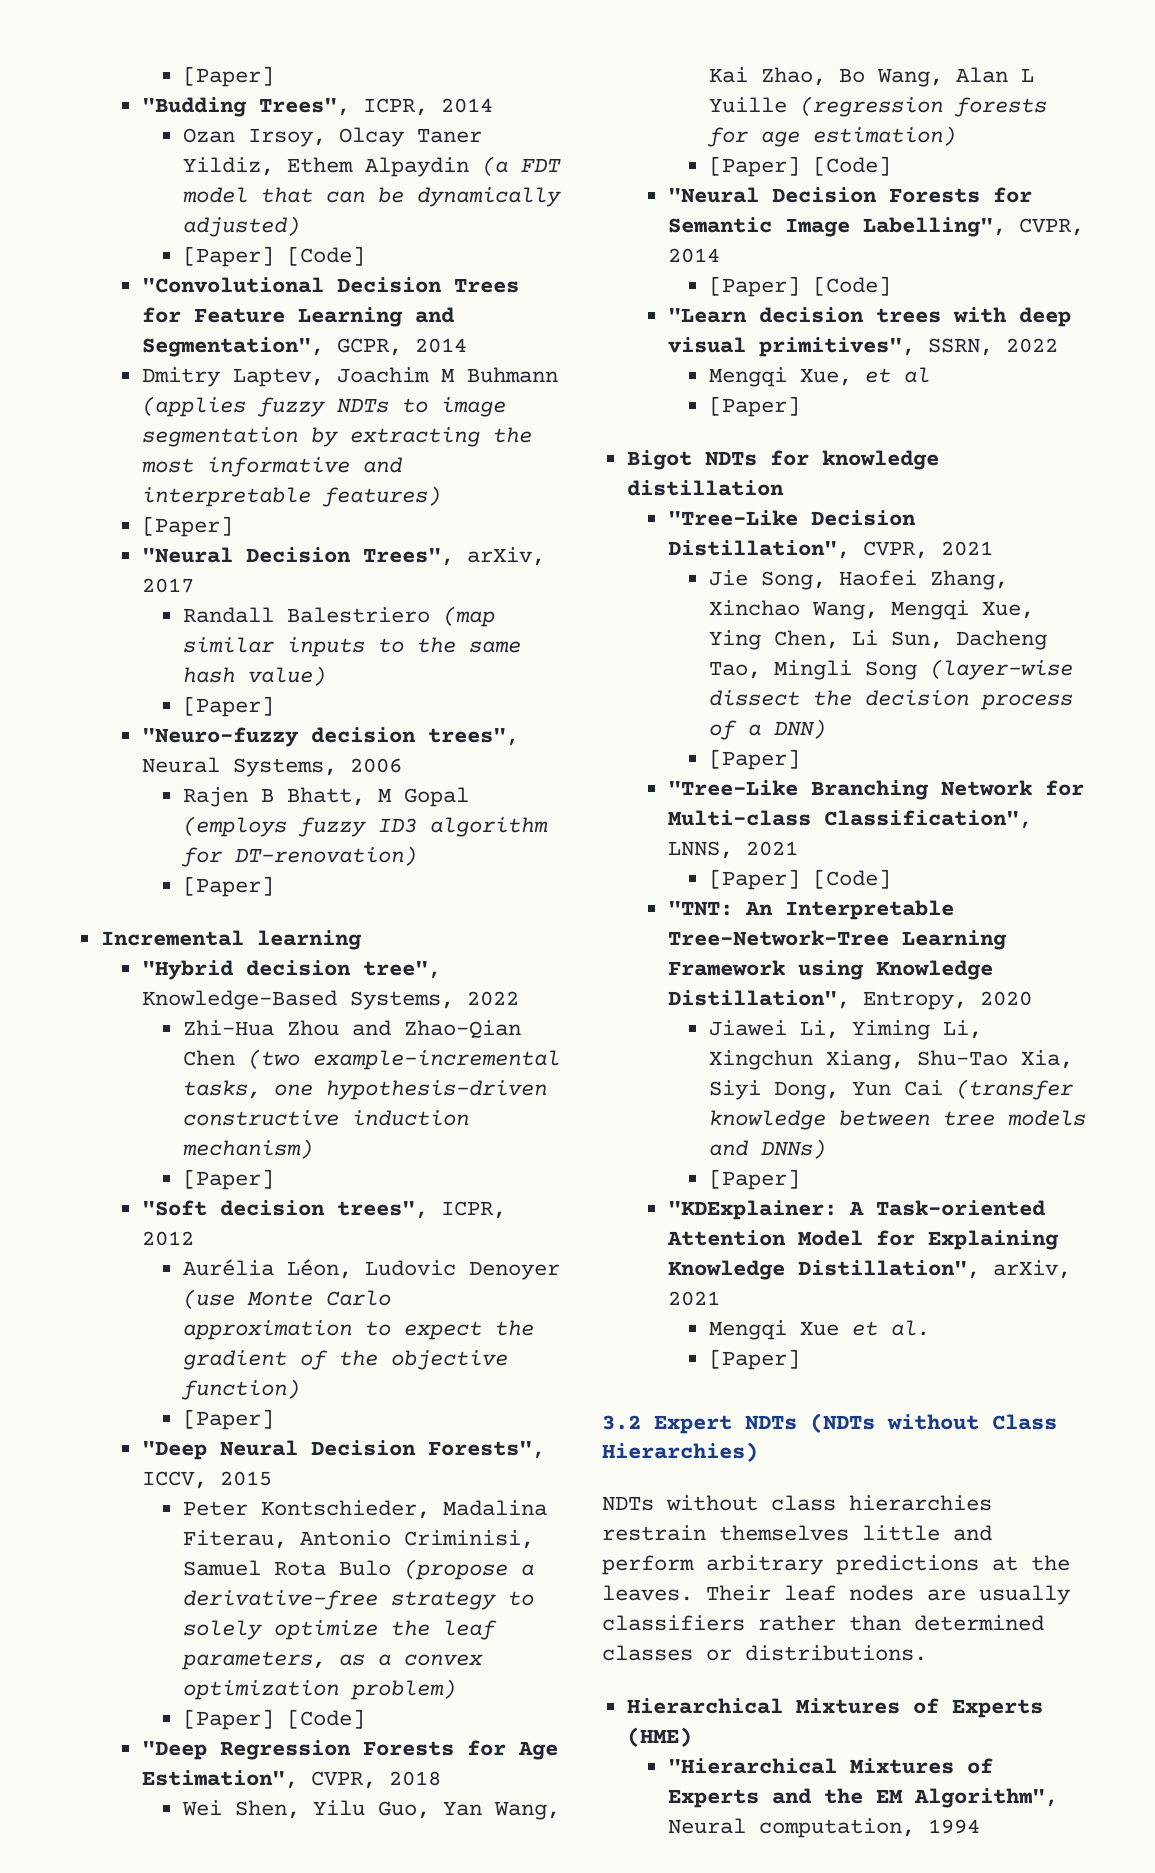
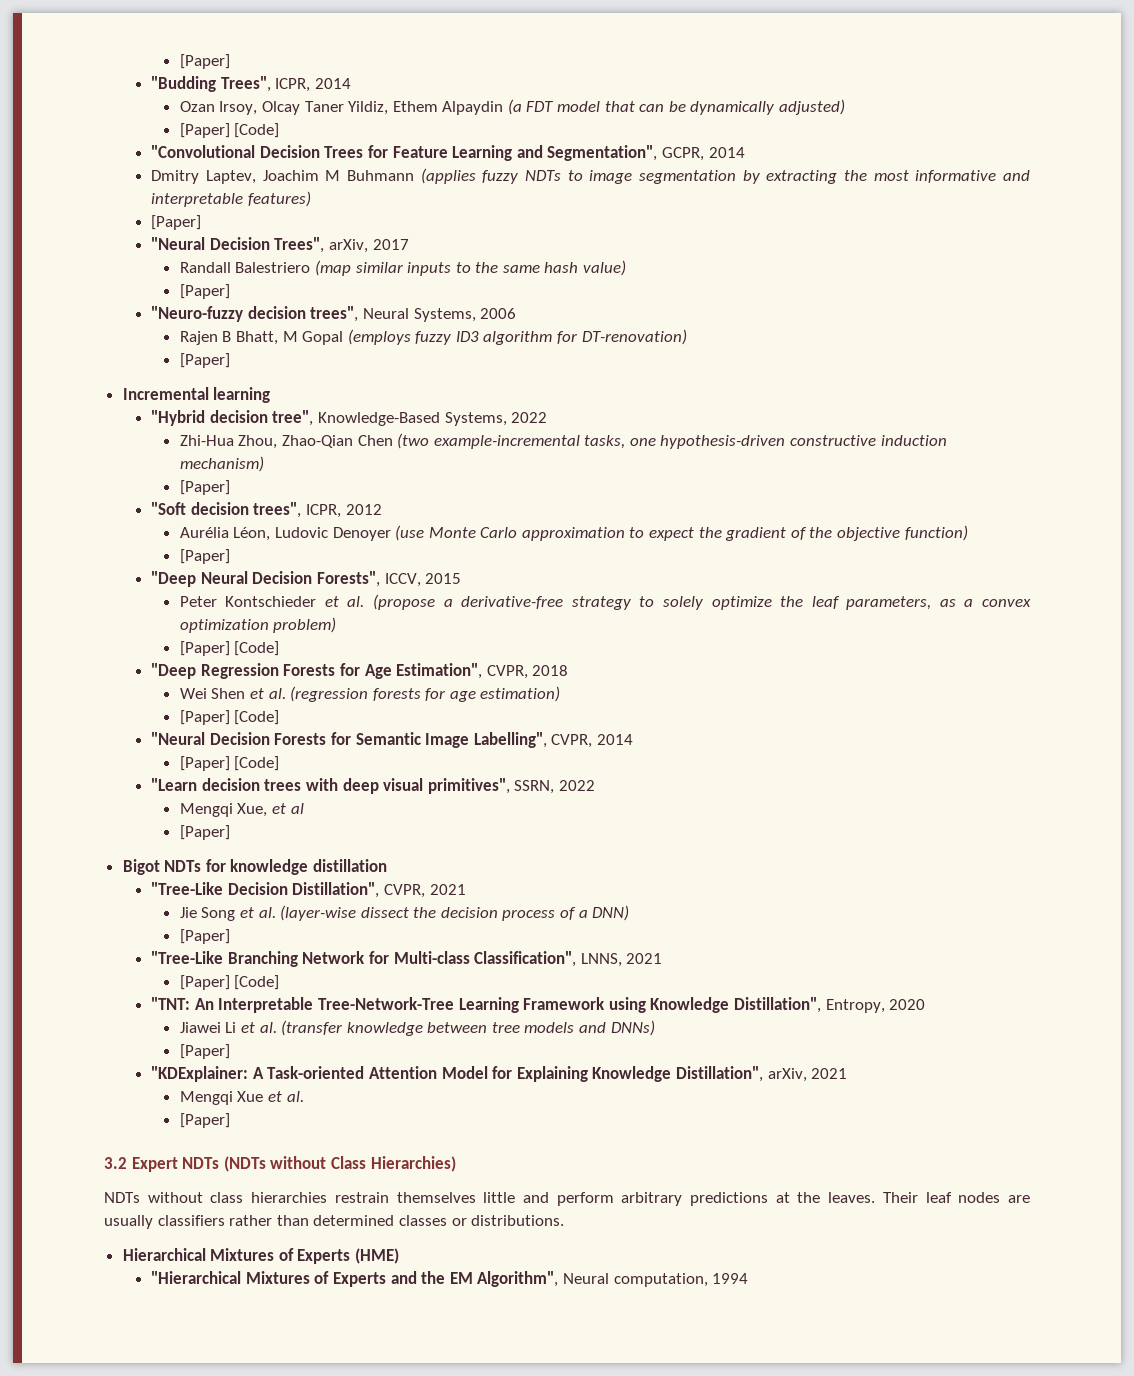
- Zhi-Hua Zhou and Zhao-Qian Chen (two example-incremental tasks, one hypothesis-driven constructive induction mechanism)
+ Zhi-Hua Zhou, Zhao-Qian Chen (two example-incremental tasks, one hypothesis-driven constructive induction mechanism)
- Peter Kontschieder, Madalina Fiterau, Antonio Criminisi, Samuel Rota Bulo (propose a derivative-free strategy to solely optimize the leaf parameters, as a convex optimization problem)
+ Peter Kontschieder et al. (propose a derivative-free strategy to solely optimize the leaf parameters, as a convex optimization problem)
- Wei Shen, Yilu Guo, Yan Wang, Kai Zhao, Bo Wang, Alan L Yuille (regression forests for age estimation)
+ Wei Shen et al. (regression forests for age estimation)
- Jie Song, Haofei Zhang, Xinchao Wang, Mengqi Xue, Ying Chen, Li Sun, Dacheng Tao, Mingli Song (layer-wise dissect the decision process of a DNN)
+ Jie Song et al. (layer-wise dissect the decision process of a DNN)
- Jiawei Li, Yiming Li, Xingchun Xiang, Shu-Tao Xia, Siyi Dong, Yun Cai (transfer knowledge between tree models and DNNs)
+ Jiawei Li et al. (transfer knowledge between tree models and DNNs)

